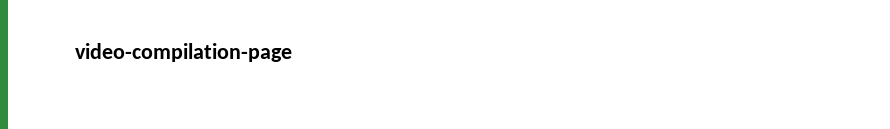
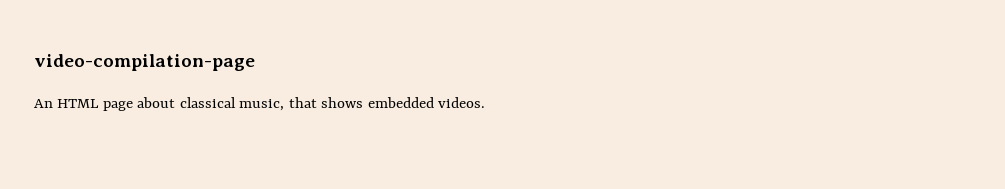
+ An HTML page about classical music, that shows embedded videos.

